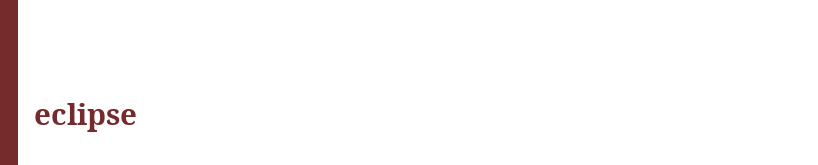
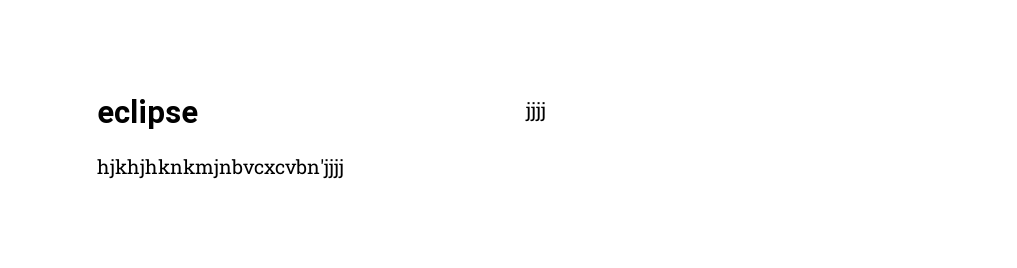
+ hjkhjhknkmjnbvcxcvbn'jjjj
+ jjjj

